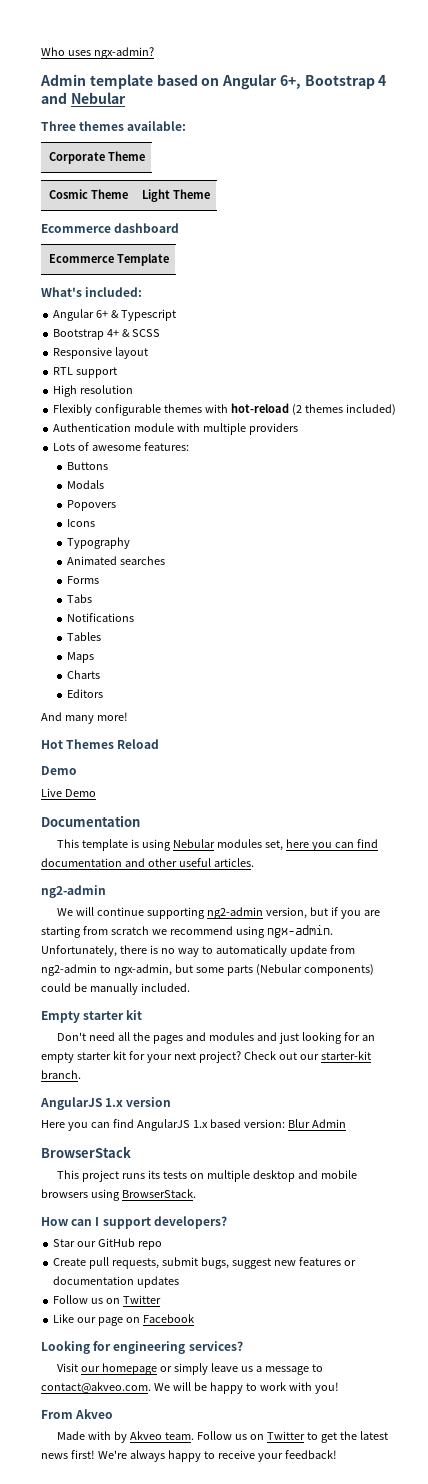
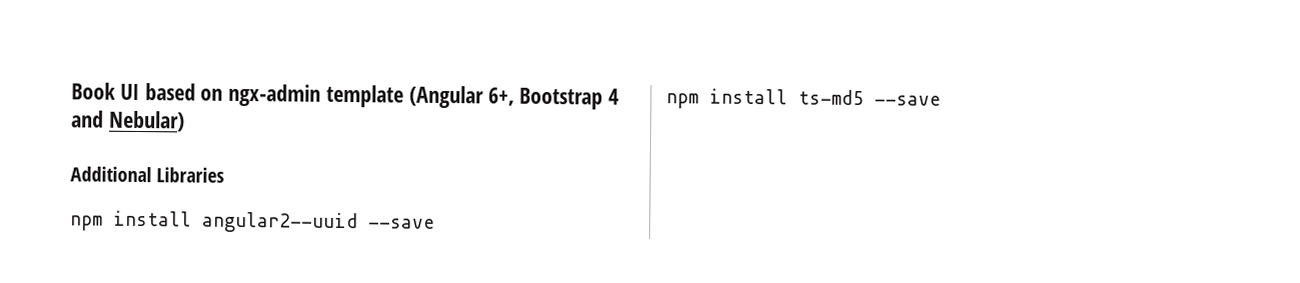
- Who uses ngx-admin?
- Admin template based on Angular 6+, Bootstrap 4 and Nebular
- Three themes available:
- Corporate Theme
- Cosmic Theme | Light Theme
- Ecommerce dashboard
- Ecommerce Template
- What's included:
- Angular 6+ & Typescript
- Bootstrap 4+ & SCSS
- Responsive layout
- RTL support
- High resolution
- Flexibly configurable themes with hot-reload (2 themes included)
- Authentication module with multiple providers
- Lots of awesome features:
- Buttons
- Modals
- Popovers
- Icons
- Typography
- Animated searches
- Forms
- Tabs
- Notifications
- Tables
- Maps
- Charts
- Editors
- And many more!
- Hot Themes Reload
- Demo
- Live Demo
- Documentation
- This template is using Nebular modules set, here you can find documentation and other useful articles.
- ng2-admin
- We will continue supporting ng2-admin version, but if you are starting from scratch we recommend using ngx-admin. Unfortunately, there is no way to automatically update from ng2-admin to ngx-admin, but some parts (Nebular components) could be manually included.
- Empty starter kit
- Don't need all the pages and modules and just looking for an empty starter kit for your next project? Check out our starter-kit branch.
- AngularJS 1.x version
- Here you can find AngularJS 1.x based version: Blur Admin
- BrowserStack
- This project runs its tests on multiple desktop and mobile browsers using BrowserStack.
- How can I support developers?
- Star our GitHub repo
- Create pull requests, submit bugs, suggest new features or documentation updates
- Follow us on Twitter
- Like our page on Facebook
- Looking for engineering services?
- Visit our homepage or simply leave us a message to contact@akveo.com. We will be happy to work with you!
- From Akveo
- Made with by Akveo team. Follow us on Twitter to get the latest news first! We're always happy to receive your feedback!
+ Book UI based on ngx-admin template (Angular 6+, Bootstrap 4 and Nebular)
+ Additional Libraries
+ npm install angular2--uuid --save
+ npm install ts-md5 --save

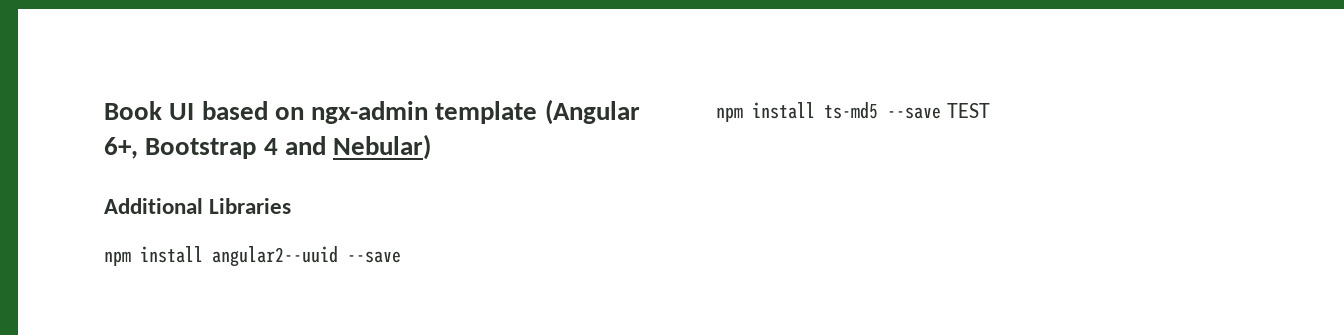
- npm install ts-md5 --save
+ npm install ts-md5 --save TEST

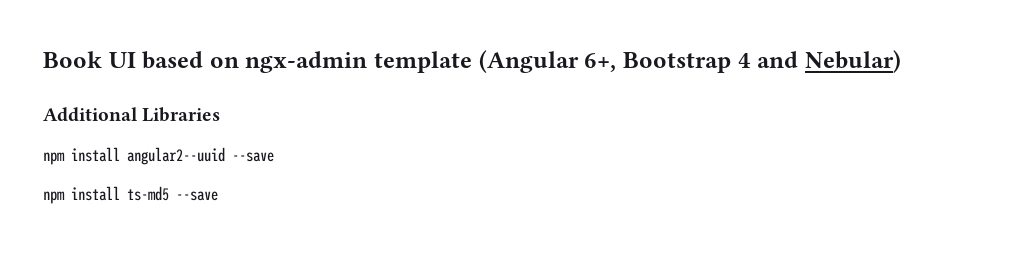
- npm install ts-md5 --save TEST
+ npm install ts-md5 --save

